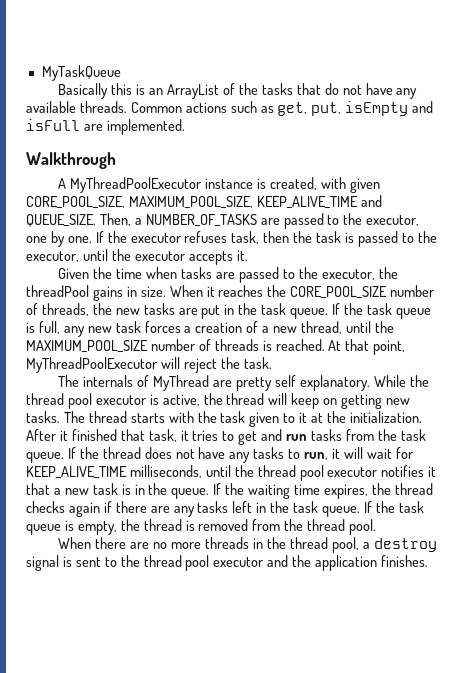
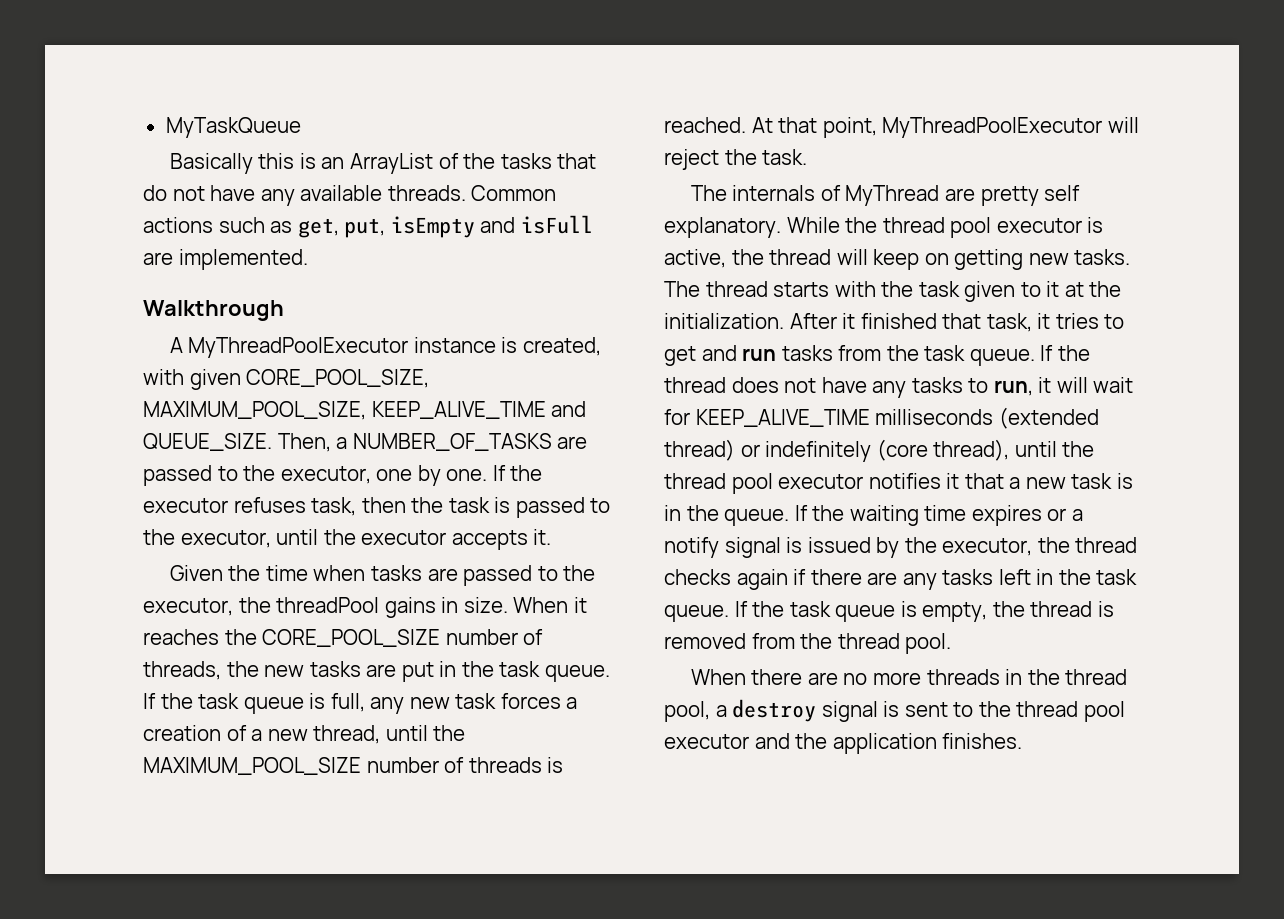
- If the thread does not have any tasks to run, it will wait for KEEP_ALIVE_TIME milliseconds, until the thread pool executor notifies it that a new task is in the queue.
+ If the thread does not have any tasks to run, it will wait for KEEP_ALIVE_TIME milliseconds (extended thread) or indefinitely (core thread), until the thread pool executor notifies it that a new task is in the queue.
- If the waiting time expires, the thread checks again if there are any tasks left in the task queue.
+ If the waiting time expires or a notify signal is issued by the executor, the thread checks again if there are any tasks left in the task queue.

